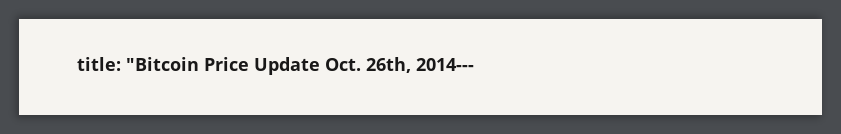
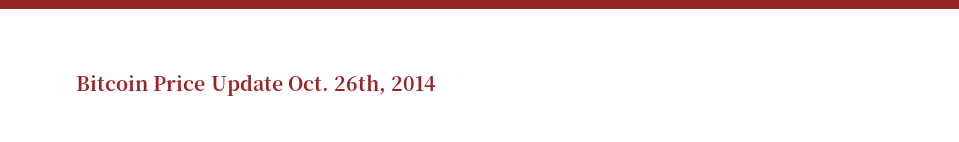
- title: "Bitcoin Price Update Oct. 26th, 2014---
+ Bitcoin Price Update Oct. 26th, 2014

